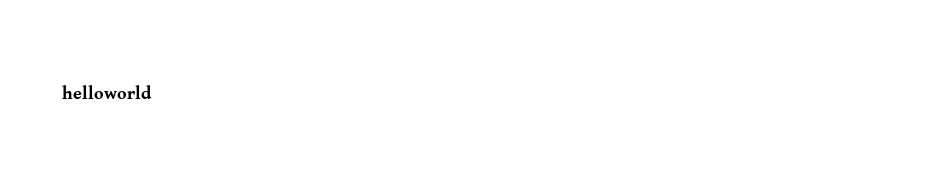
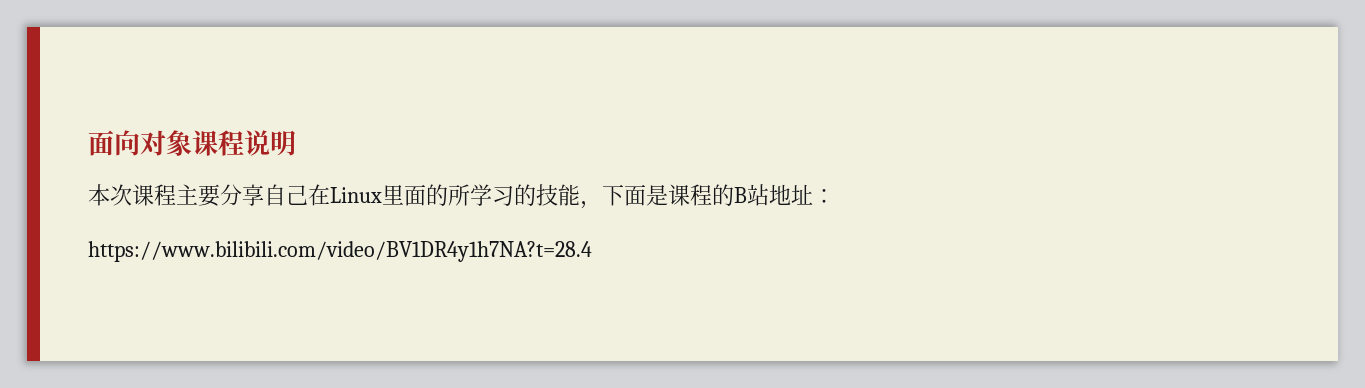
- helloworld
+ 面向对象课程说明
+ 本次课程主要分享自己在Linux里面的所学习的技能，下面是课程的B站地址：
+ https://www.bilibili.com/video/BV1DR4y1h7NA?t=28.4

